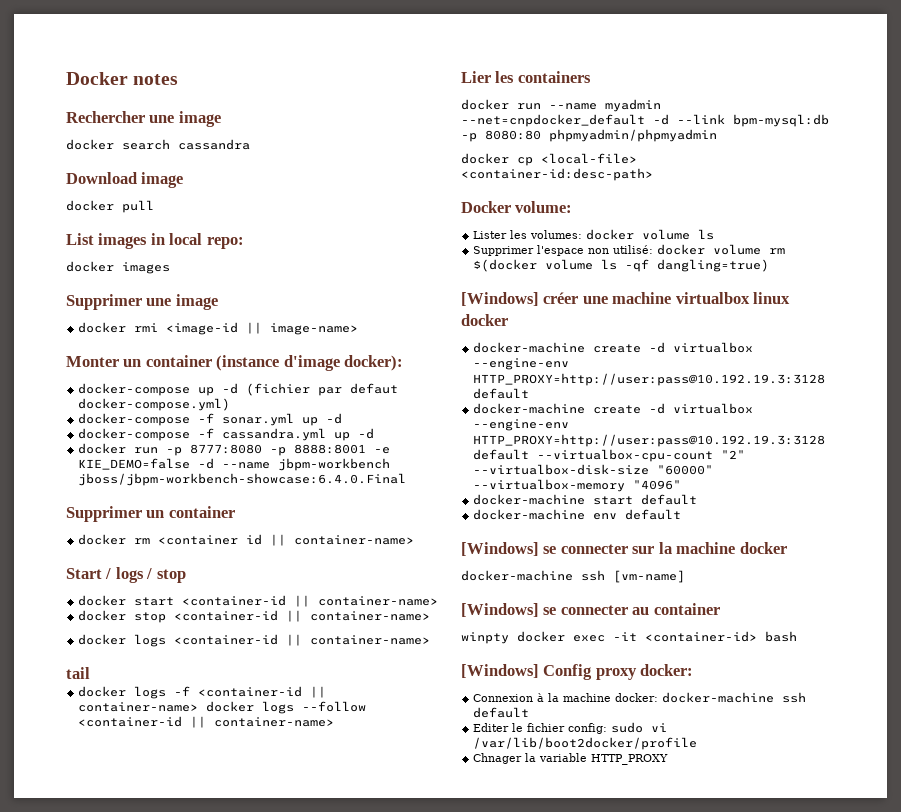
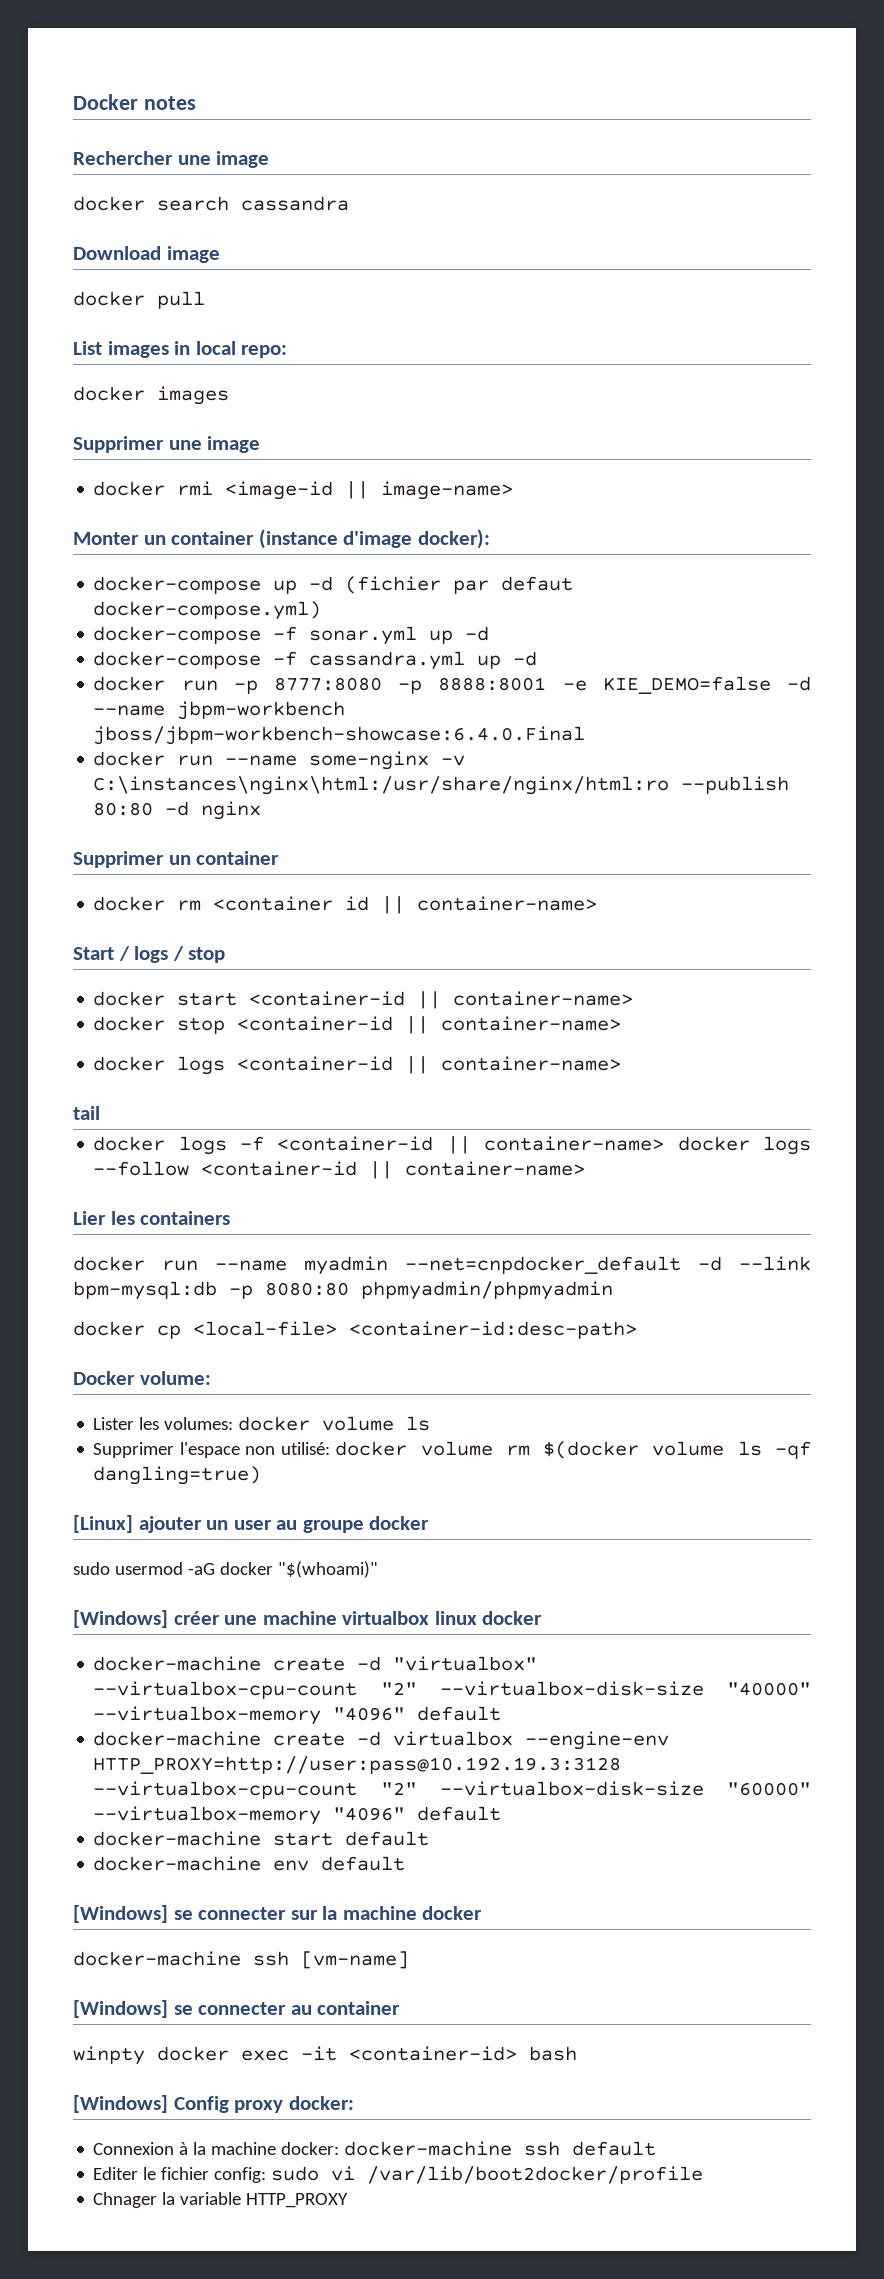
+ docker run --name some-nginx -v C:\instances\nginx\html:/usr/share/nginx/html:ro --publish 80:80 -d nginx
+ [Linux] ajouter un user au groupe docker
+ sudo usermod -aG docker "$(whoami)"
  [Windows] créer une machine virtualbox linux docker
- docker-machine create -d virtualbox --engine-env HTTP_PROXY=http://user:pass@10.192.19.3:3128 default
+ docker-machine create -d "virtualbox" --virtualbox-cpu-count "2" --virtualbox-disk-size "40000" --virtualbox-memory "4096" default
- docker-machine create -d virtualbox --engine-env HTTP_PROXY=http://user:pass@10.192.19.3:3128 default --virtualbox-cpu-count "2" --virtualbox-disk-size "60000" --virtualbox-memory "4096"
+ docker-machine create -d virtualbox --engine-env HTTP_PROXY=http://user:pass@10.192.19.3:3128 --virtualbox-cpu-count "2" --virtualbox-disk-size "60000" --virtualbox-memory "4096" default

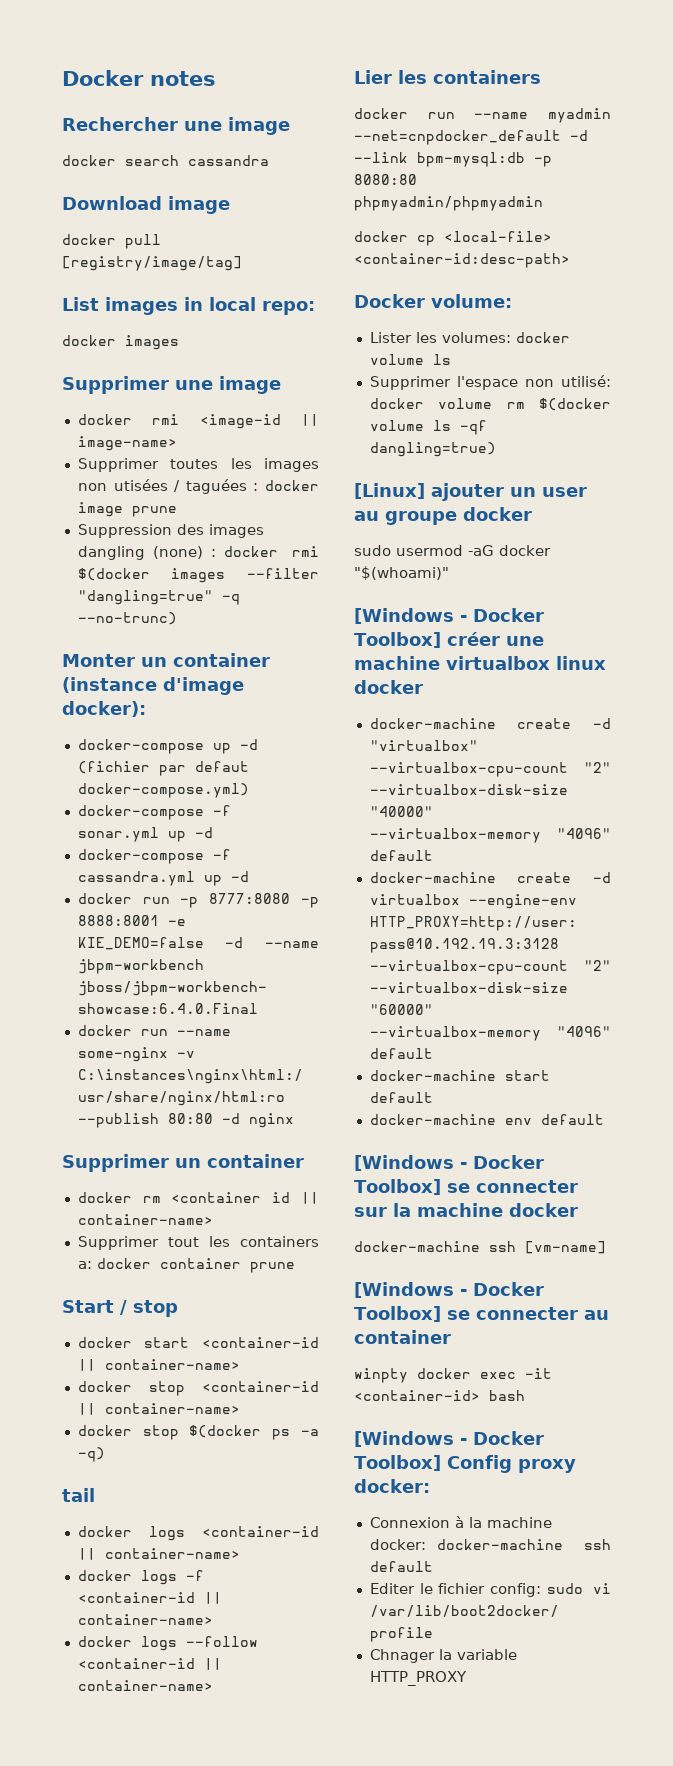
- docker pull
+ docker pull [registry/image/tag]
+ Supprimer toutes les images non utisées / taguées : docker image prune
+ Suppression des images dangling (none) : docker rmi $(docker images --filter "dangling=true" -q --no-trunc)
+ Supprimer tout les containers a: docker container prune
- Start / logs / stop
+ Start / stop
+ docker stop $(docker ps -a -q)
+ tail
- tail
- docker logs -f <container-id || container-name> docker logs --follow <container-id || container-name>
+ docker logs -f <container-id || container-name>
+ docker logs --follow <container-id || container-name>
- [Windows] créer une machine virtualbox linux docker
+ [Windows - Docker Toolbox] créer une machine virtualbox linux docker
- [Windows] se connecter sur la machine docker
+ [Windows - Docker Toolbox] se connecter sur la machine docker
- [Windows] se connecter au container
+ [Windows - Docker Toolbox] se connecter au container
- [Windows] Config proxy docker:
+ [Windows - Docker Toolbox] Config proxy docker:

